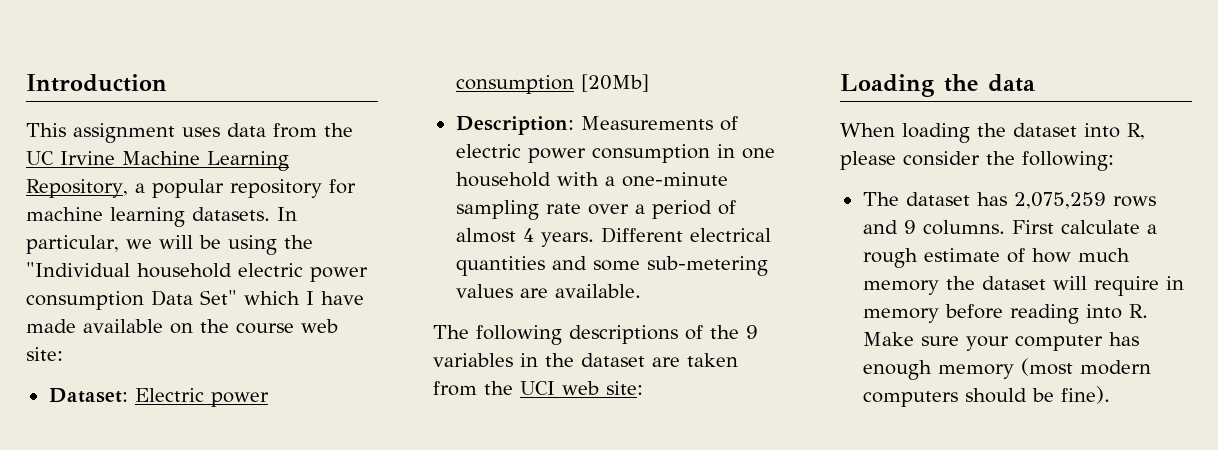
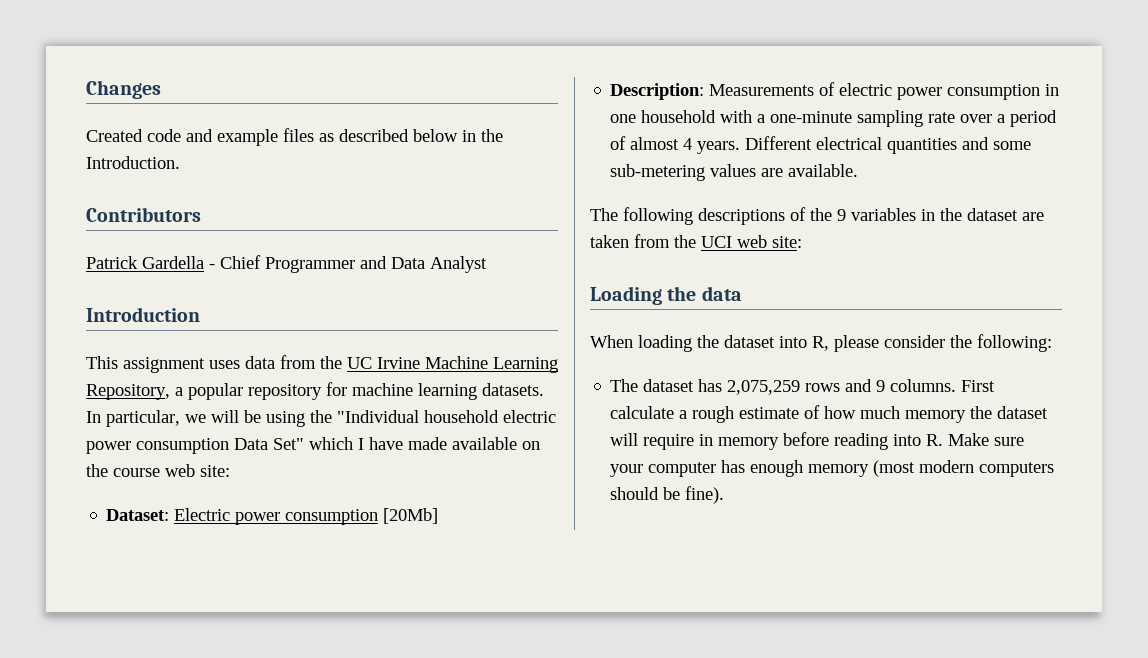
+ Changes
+ Created code and example files as described below in the Introduction.
+ Contributors
+ Patrick Gardella - Chief Programmer and Data Analyst

